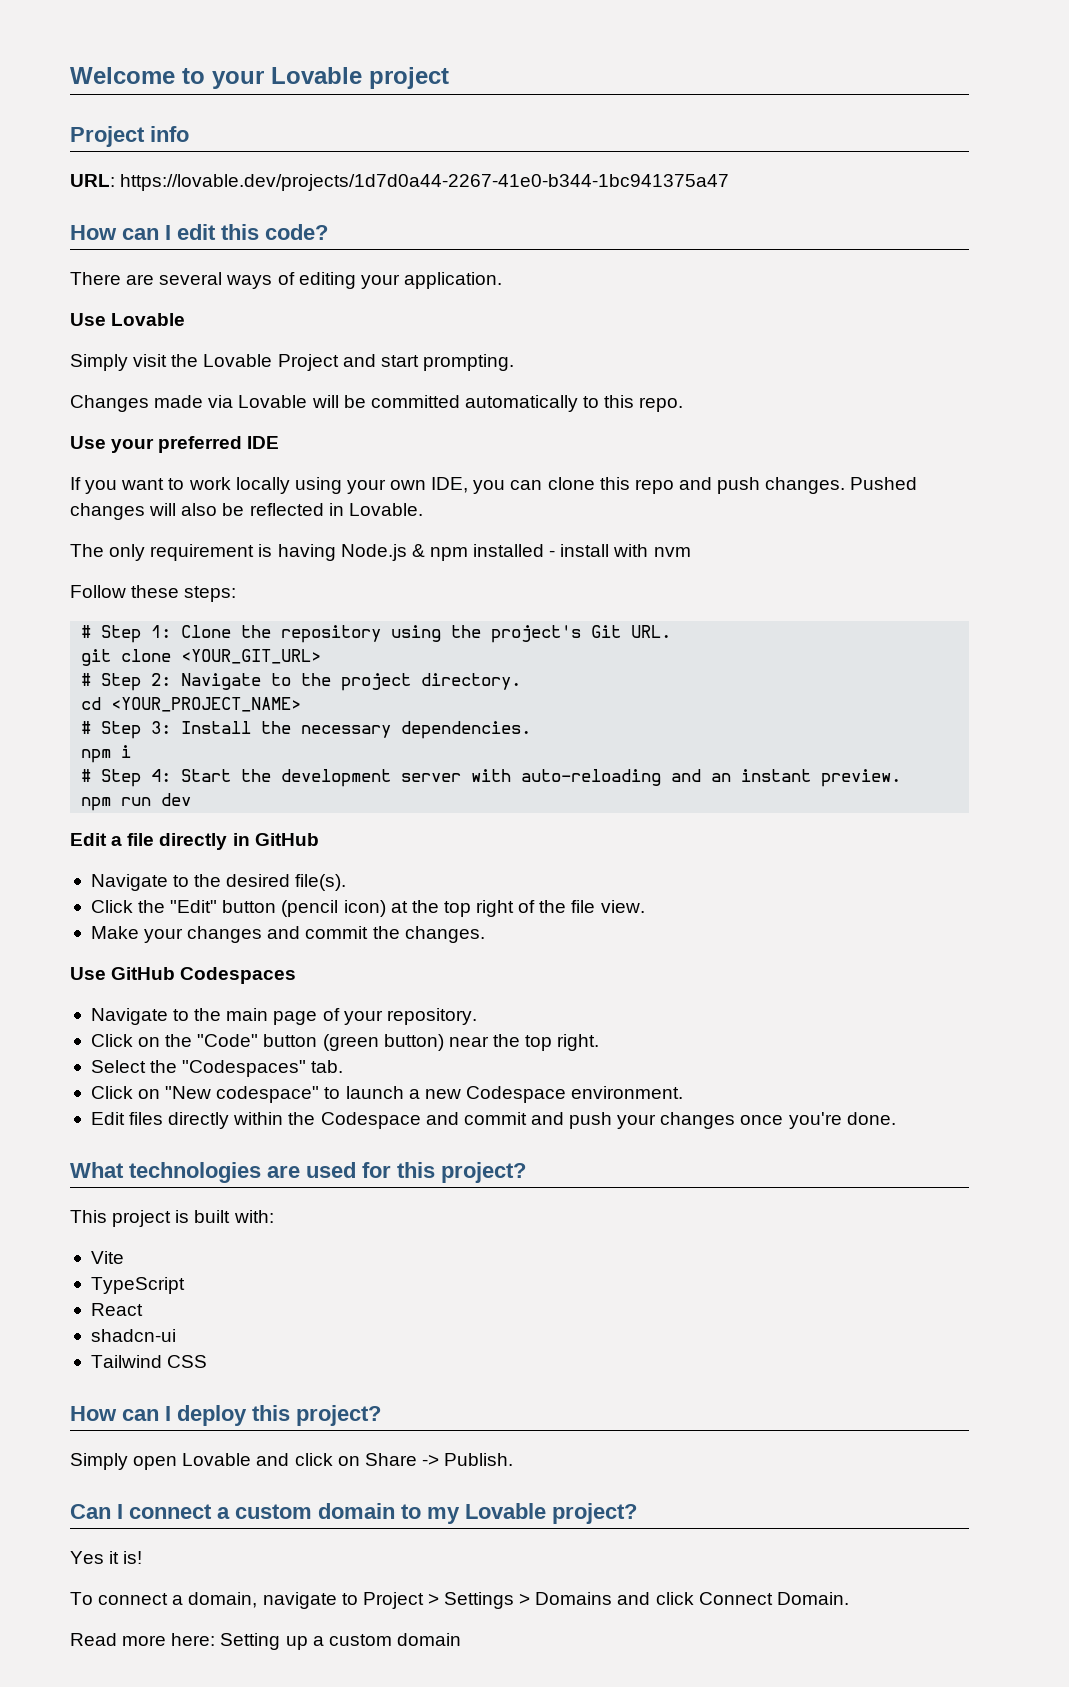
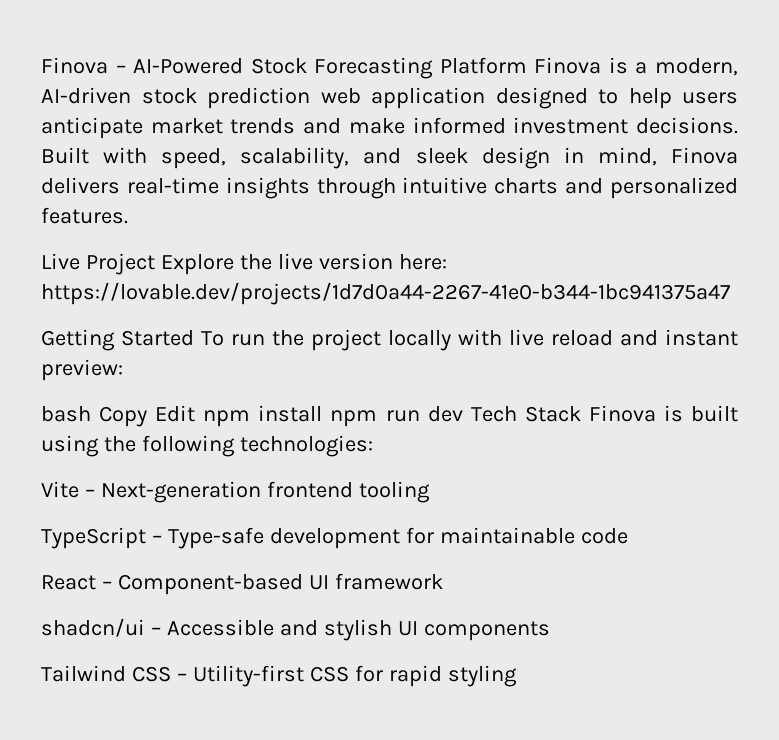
- Welcome to your Lovable project
- Project info
- URL: https://lovable.dev/projects/1d7d0a44-2267-41e0-b344-1bc941375a47
- How can I edit this code?
- There are several ways of editing your application.
- Use Lovable
- Simply visit the Lovable Project and start prompting.
- Changes made via Lovable will be committed automatically to this repo.
- Use your preferred IDE
- If you want to work locally using your own IDE, you can clone this repo and push changes. Pushed changes will also be reflected in Lovable.
- The only requirement is having Node.js & npm installed - install with nvm
- Follow these steps:
- # Step 1: Clone the repository using the project's Git URL.
- git clone <YOUR_GIT_URL>
- # Step 2: Navigate to the project directory.
- cd <YOUR_PROJECT_NAME>
- # Step 3: Install the necessary dependencies.
- npm i
- # Step 4: Start the development server with auto-reloading and an instant preview.
- npm run dev
- Edit a file directly in GitHub
- Navigate to the desired file(s).
- Click the "Edit" button (pencil icon) at the top right of the file view.
- Make your changes and commit the changes.
- Use GitHub Codespaces
- Navigate to the main page of your repository.
- Click on the "Code" button (green button) near the top right.
- Select the "Codespaces" tab.
- Click on "New codespace" to launch a new Codespace environment.
- Edit files directly within the Codespace and commit and push your changes once you're done.
- What technologies are used for this project?
- This project is built with:
- Vite
- TypeScript
- React
- shadcn-ui
- Tailwind CSS
- How can I deploy this project?
- Simply open Lovable and click on Share -> Publish.
- Can I connect a custom domain to my Lovable project?
- Yes it is!
- To connect a domain, navigate to Project > Settings > Domains and click Connect Domain.
- Read more here: Setting up a custom domain
+ Finova – AI-Powered Stock Forecasting Platform Finova is a modern, AI-driven stock prediction web application designed to help users anticipate market trends and make informed investment decisions. Built with speed, scalability, and sleek design in mind, Finova delivers real-time insights through intuitive charts and personalized features.
+ Live Project Explore the live version here: https://lovable.dev/projects/1d7d0a44-2267-41e0-b344-1bc941375a47
+ Getting Started To run the project locally with live reload and instant preview:
+ bash Copy Edit npm install npm run dev Tech Stack Finova is built using the following technologies:
+ Vite – Next-generation frontend tooling
+ TypeScript – Type-safe development for maintainable code
+ React – Component-based UI framework
+ shadcn/ui – Accessible and stylish UI components
+ Tailwind CSS – Utility-first CSS for rapid styling

